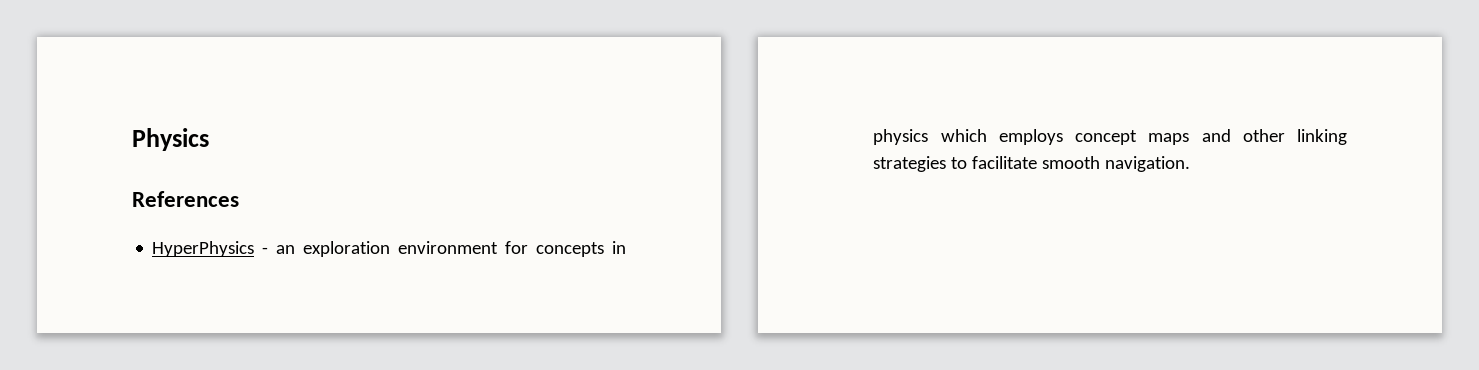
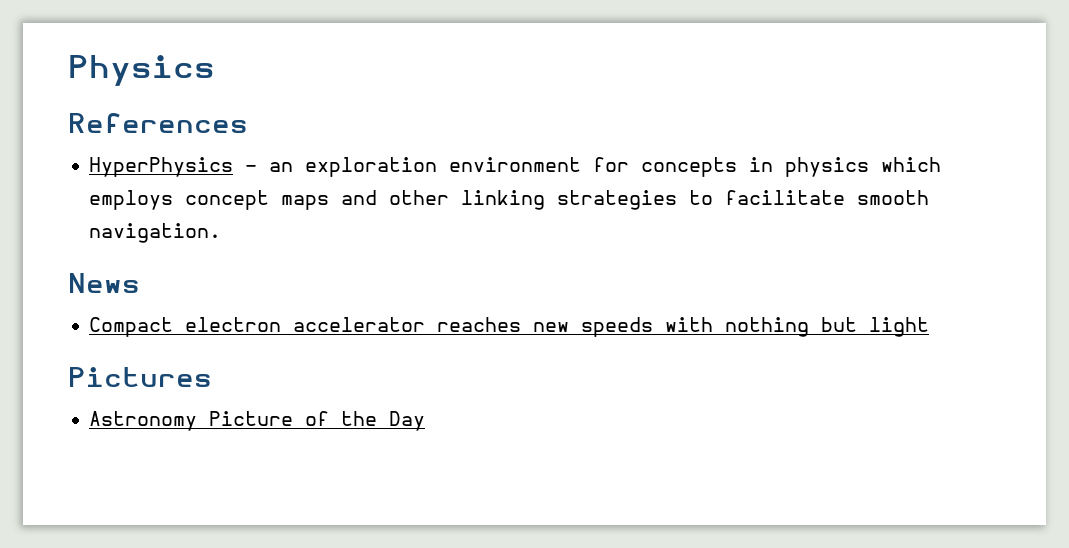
+ News
+ Compact electron accelerator reaches new speeds with nothing but light
+ Pictures
+ Astronomy Picture of the Day

